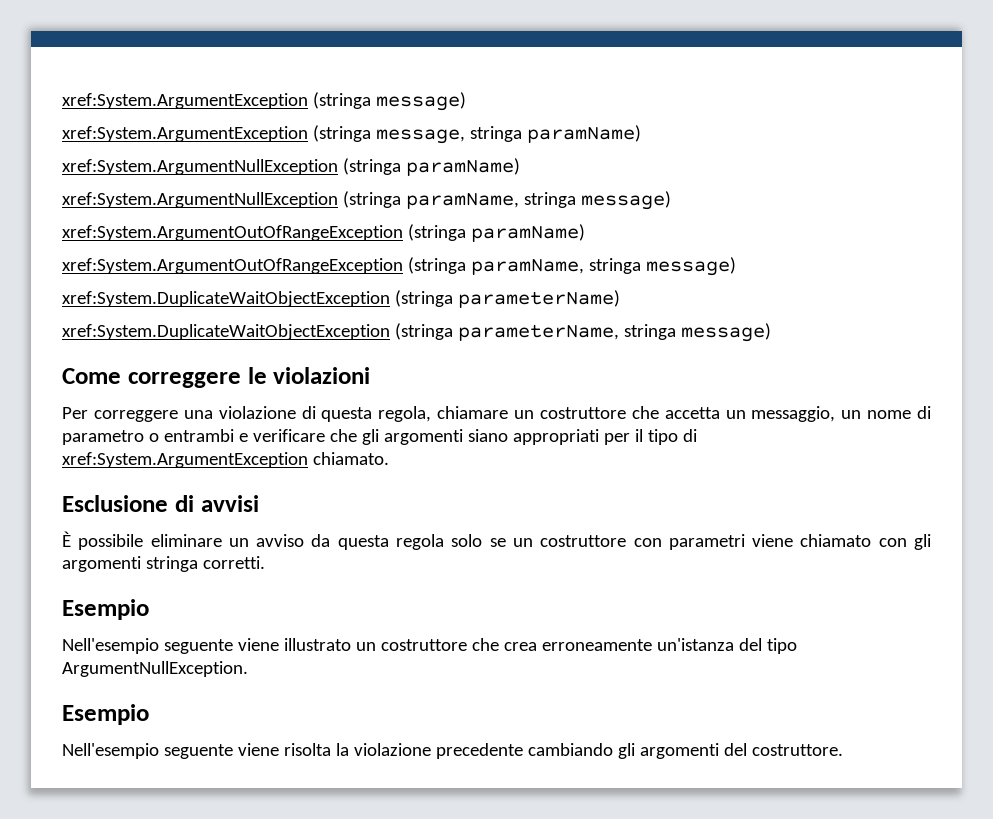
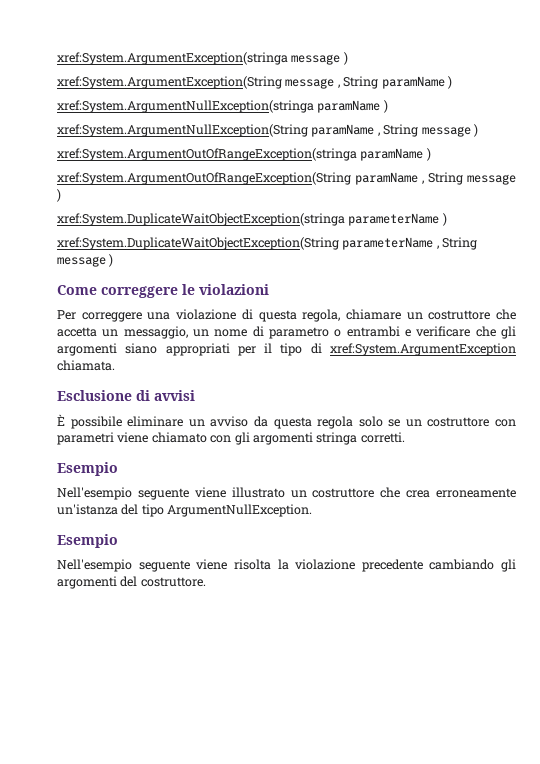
- xref:System.ArgumentException (stringa message)
- xref:System.ArgumentException (stringa message, stringa paramName)
- xref:System.ArgumentNullException (stringa paramName)
- xref:System.ArgumentNullException (stringa paramName, stringa message)
- xref:System.ArgumentOutOfRangeException (stringa paramName)
- xref:System.ArgumentOutOfRangeException (stringa paramName, stringa message)
- xref:System.DuplicateWaitObjectException (stringa parameterName)
- xref:System.DuplicateWaitObjectException (stringa parameterName, stringa message)
+ xref:System.ArgumentException(stringa message )
+ xref:System.ArgumentException(String message , String paramName )
+ xref:System.ArgumentNullException(stringa paramName )
+ xref:System.ArgumentNullException(String paramName , String message )
+ xref:System.ArgumentOutOfRangeException(stringa paramName )
+ xref:System.ArgumentOutOfRangeException(String paramName , String message )
+ xref:System.DuplicateWaitObjectException(stringa parameterName )
+ xref:System.DuplicateWaitObjectException(String parameterName , String message )
- Per correggere una violazione di questa regola, chiamare un costruttore che accetta un messaggio, un nome di parametro o entrambi e verificare che gli argomenti siano appropriati per il tipo di xref:System.ArgumentException chiamato.
+ Per correggere una violazione di questa regola, chiamare un costruttore che accetta un messaggio, un nome di parametro o entrambi e verificare che gli argomenti siano appropriati per il tipo di xref:System.ArgumentException chiamata.

